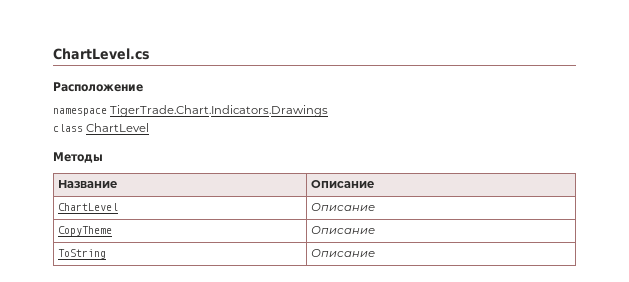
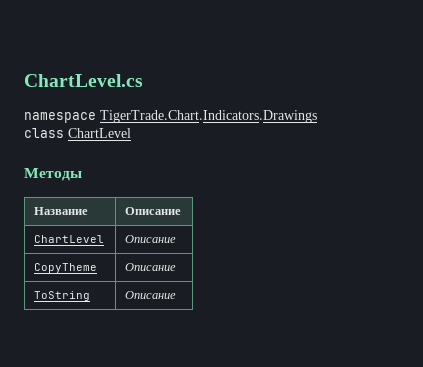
- Расположение

